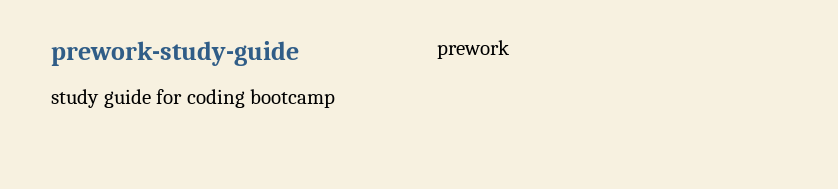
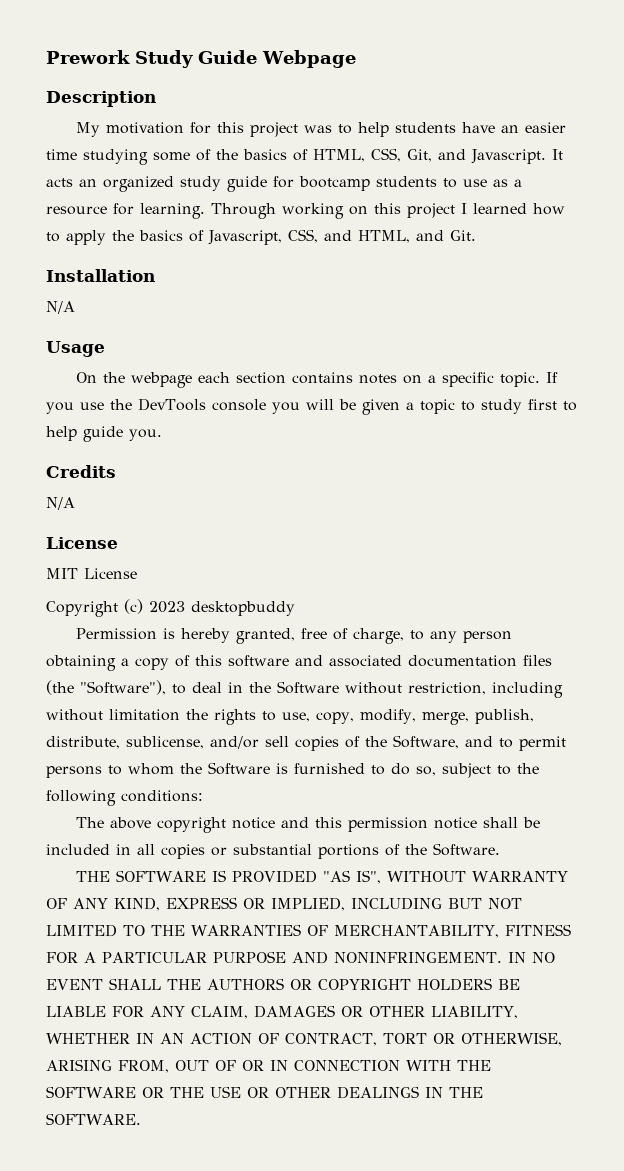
- prework-study-guide
- study guide for coding bootcamp prework
+ Prework Study Guide Webpage
+ Description
+ My motivation for this project was to help students have an easier time studying some of the basics of HTML, CSS, Git, and Javascript. It acts an organized study guide for bootcamp students to use as a resource for learning. Through working on this project I learned how to apply the basics of Javascript, CSS, and HTML, and Git.
+ Installation
+ N/A
+ Usage
+ On the webpage each section contains notes on a specific topic. If you use the DevTools console you will be given a topic to study first to help guide you.
+ Credits
+ N/A
+ License
+ MIT License
+ Copyright (c) 2023 desktopbuddy
+ Permission is hereby granted, free of charge, to any person obtaining a copy of this software and associated documentation files (the "Software"), to deal in the Software without restriction, including without limitation the rights to use, copy, modify, merge, publish, distribute, sublicense, and/or sell copies of the Software, and to permit persons to whom the Software is furnished to do so, subject to the following conditions:
+ The above copyright notice and this permission notice shall be included in all copies or substantial portions of the Software.
+ THE SOFTWARE IS PROVIDED "AS IS", WITHOUT WARRANTY OF ANY KIND, EXPRESS OR IMPLIED, INCLUDING BUT NOT LIMITED TO THE WARRANTIES OF MERCHANTABILITY, FITNESS FOR A PARTICULAR PURPOSE AND NONINFRINGEMENT. IN NO EVENT SHALL THE AUTHORS OR COPYRIGHT HOLDERS BE LIABLE FOR ANY CLAIM, DAMAGES OR OTHER LIABILITY, WHETHER IN AN ACTION OF CONTRACT, TORT OR OTHERWISE, ARISING FROM, OUT OF OR IN CONNECTION WITH THE SOFTWARE OR THE USE OR OTHER DEALINGS IN THE SOFTWARE.

